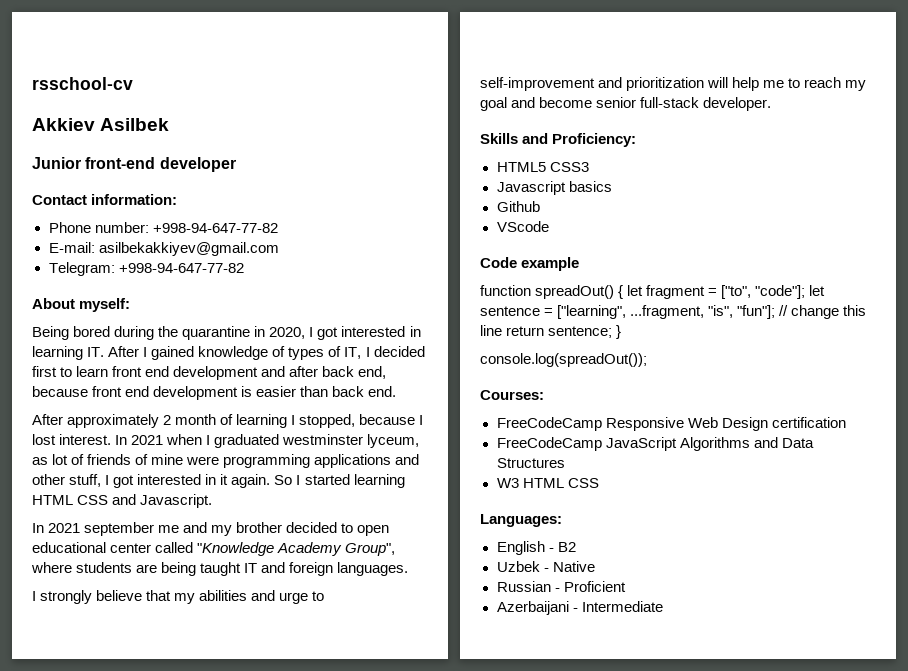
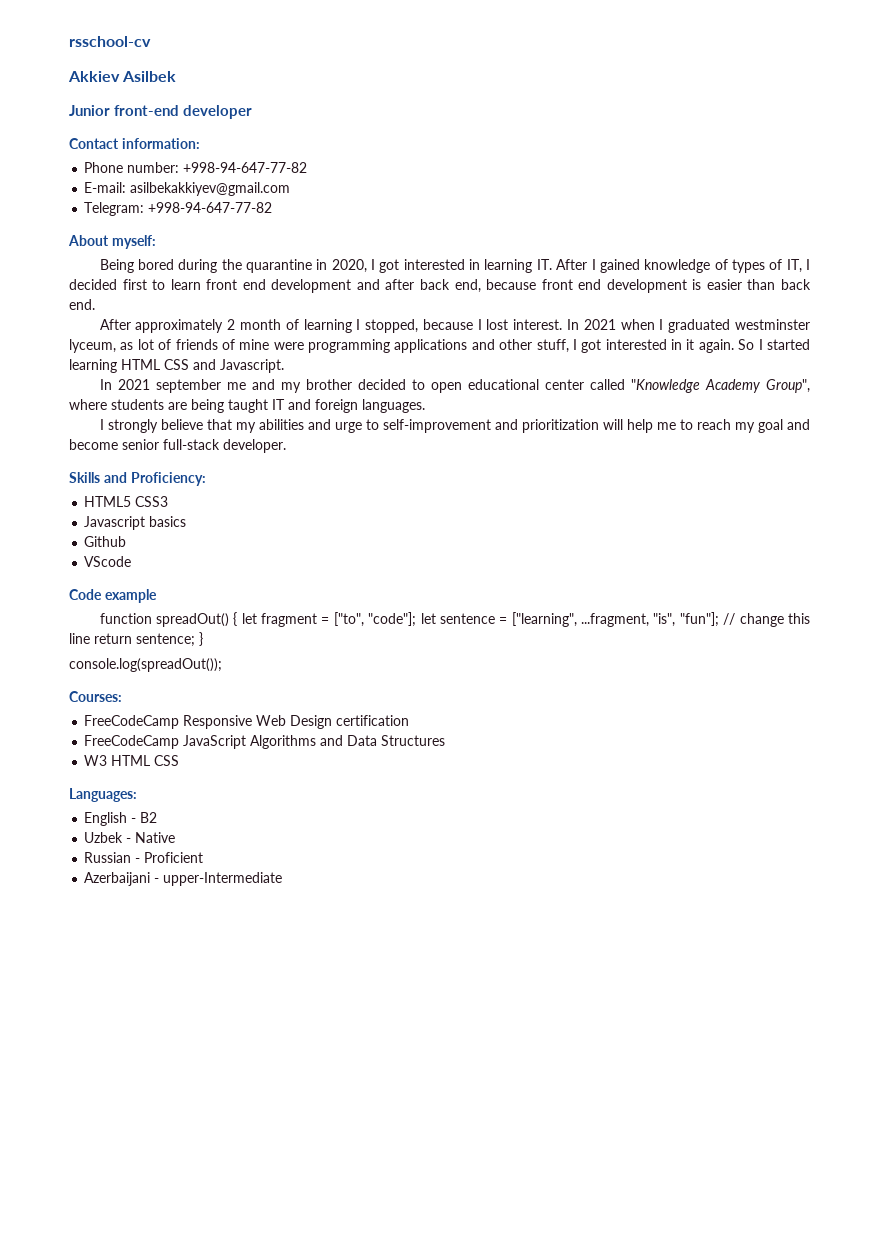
- Azerbaijani - Intermediate
+ Azerbaijani - upper-Intermediate

